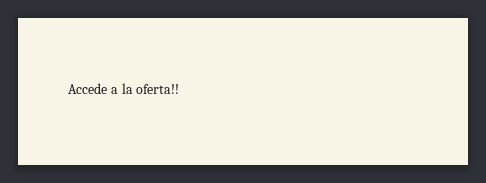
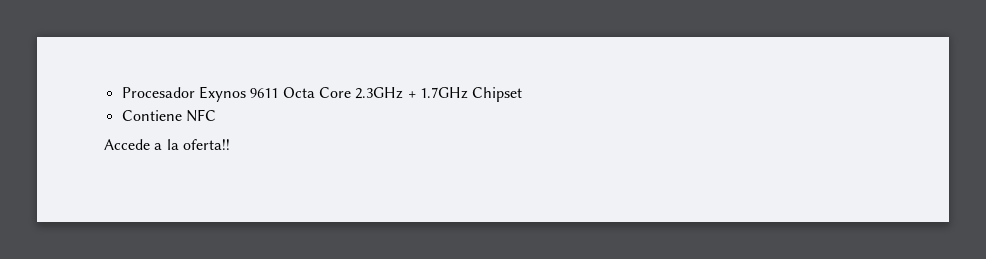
+ Procesador Exynos 9611 Octa Core 2.3GHz + 1.7GHz Chipset
+ Contiene NFC

